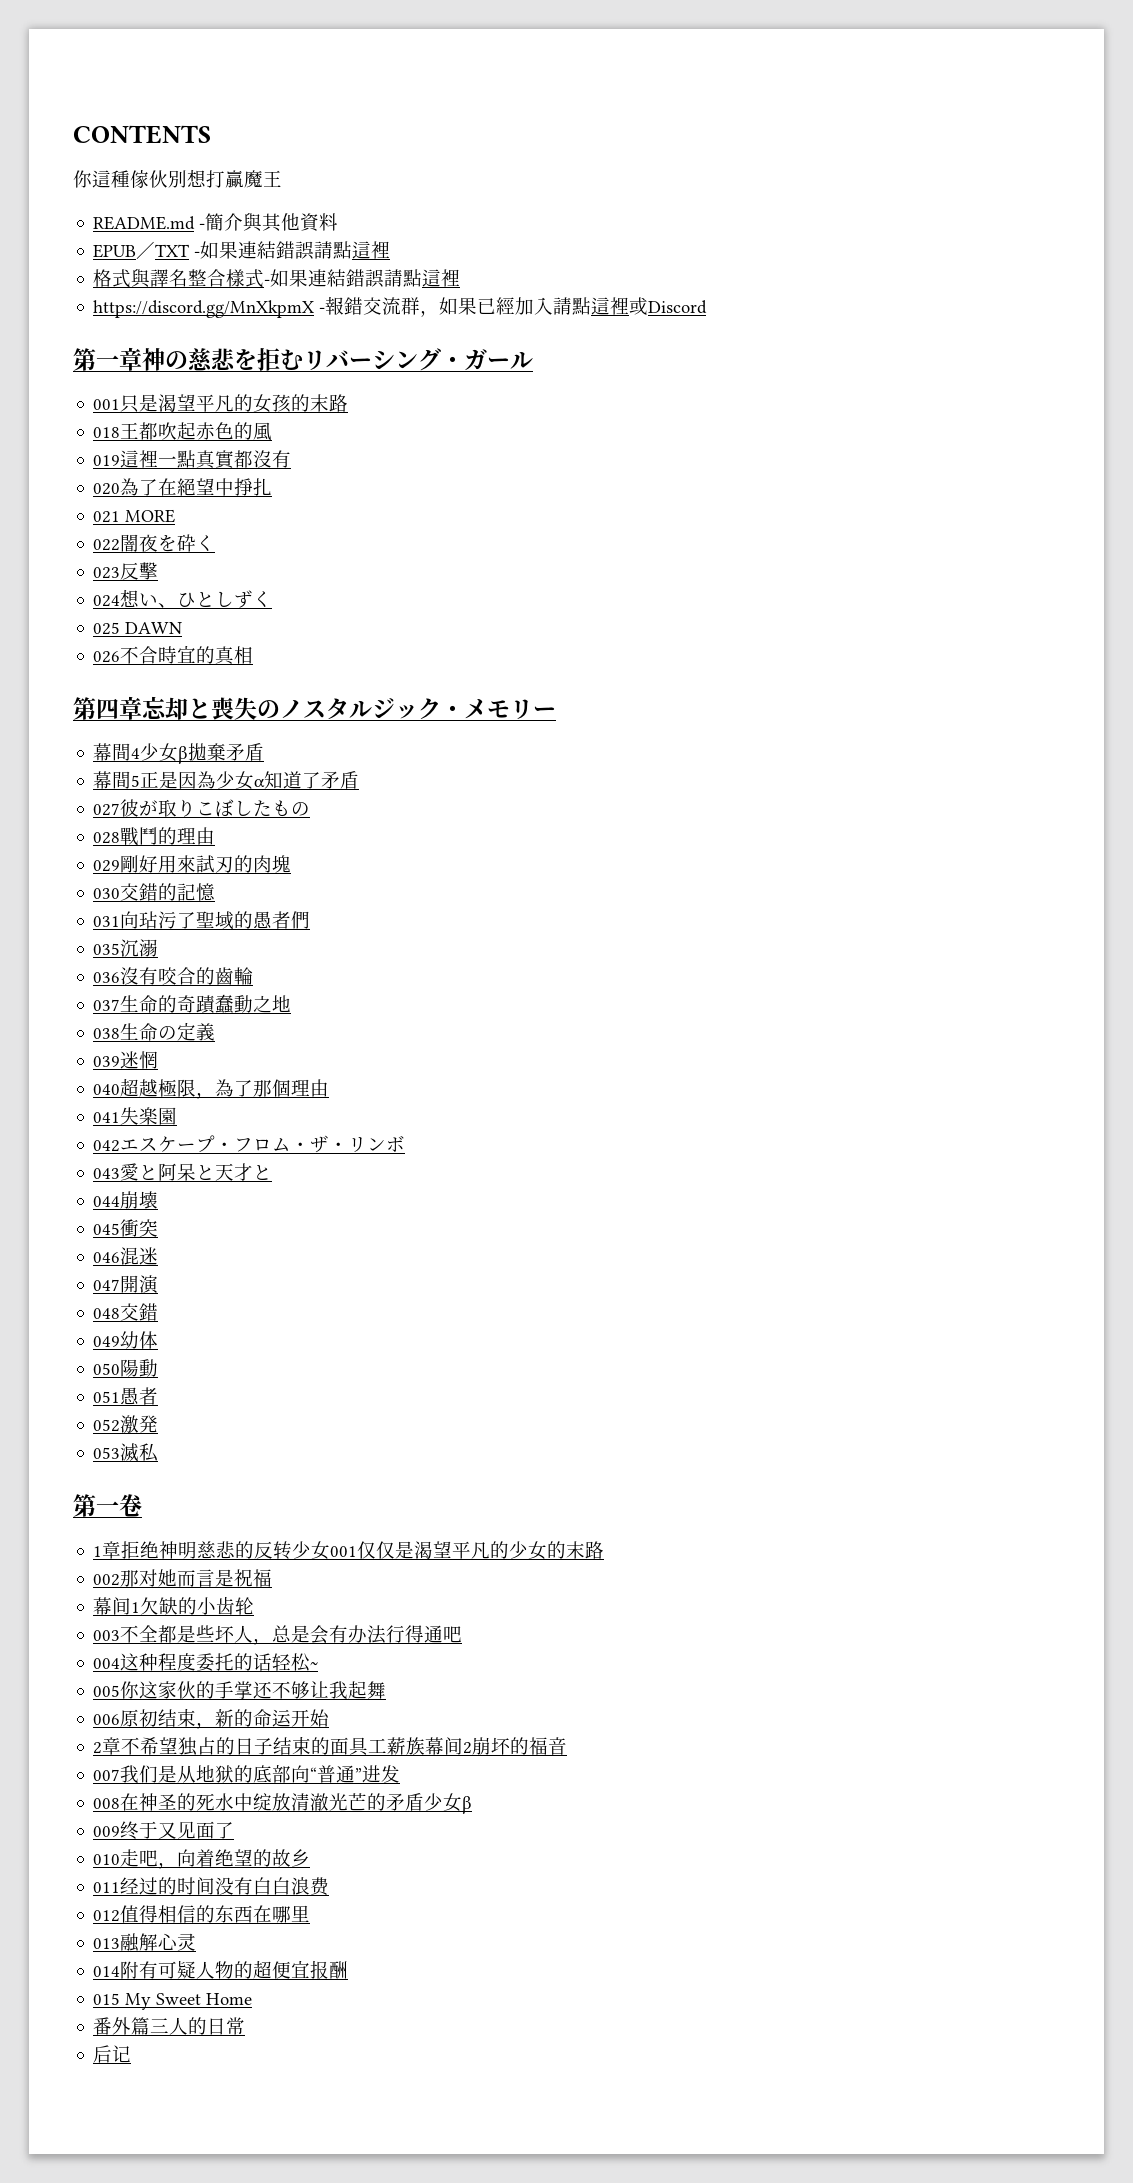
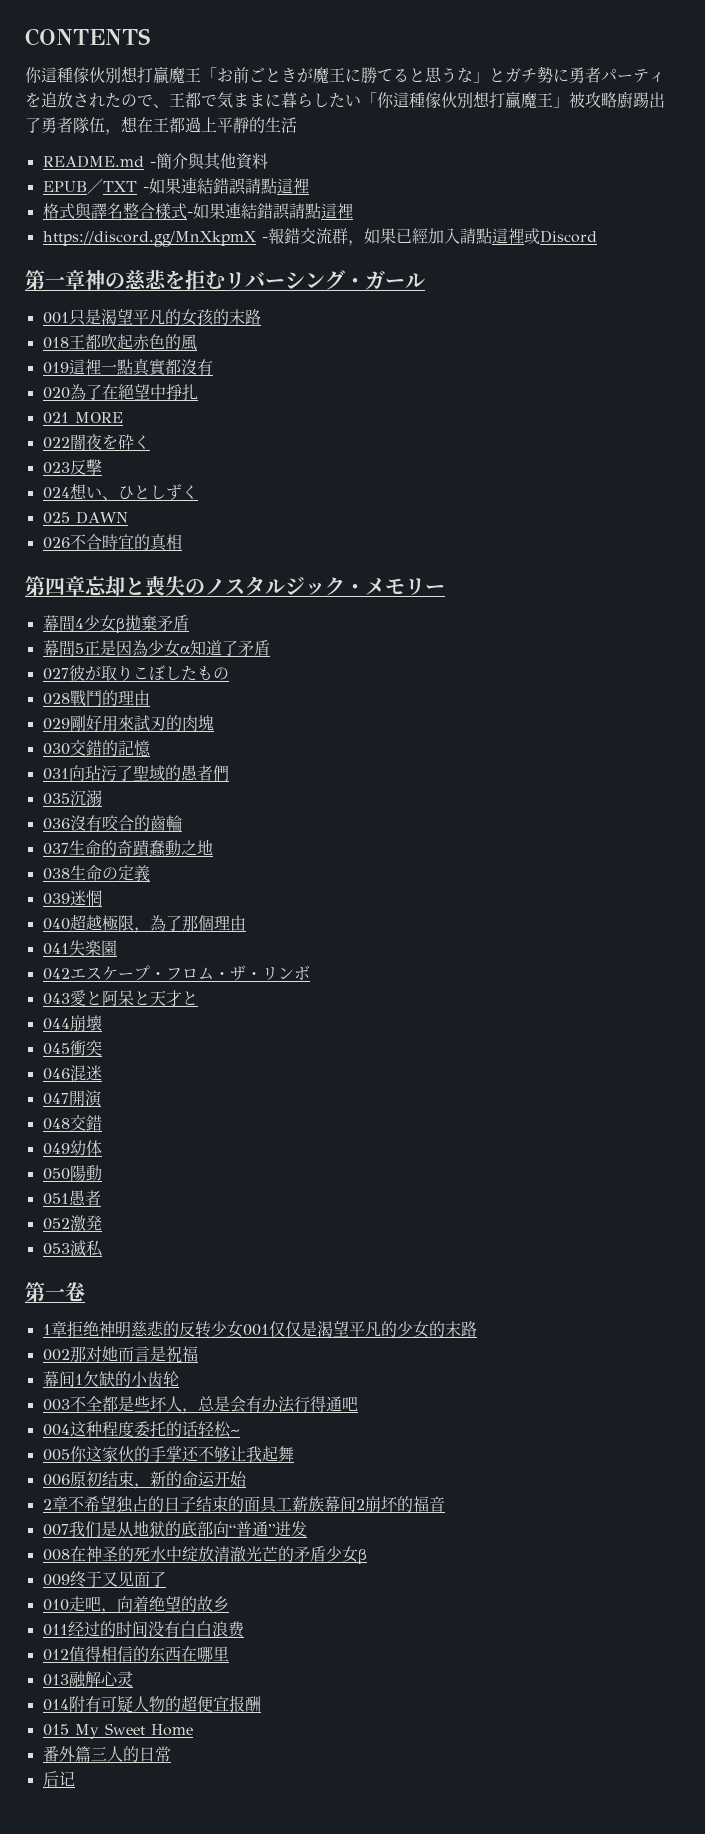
- 你這種傢伙別想打贏魔王
+ 你這種傢伙別想打贏魔王「お前ごときが魔王に勝てると思うな」とガチ勢に勇者パーティを追放されたので、王都で気ままに暮らしたい「你這種傢伙別想打贏魔王」被攻略廚踢出了勇者隊伍，想在王都過上平靜的生活

